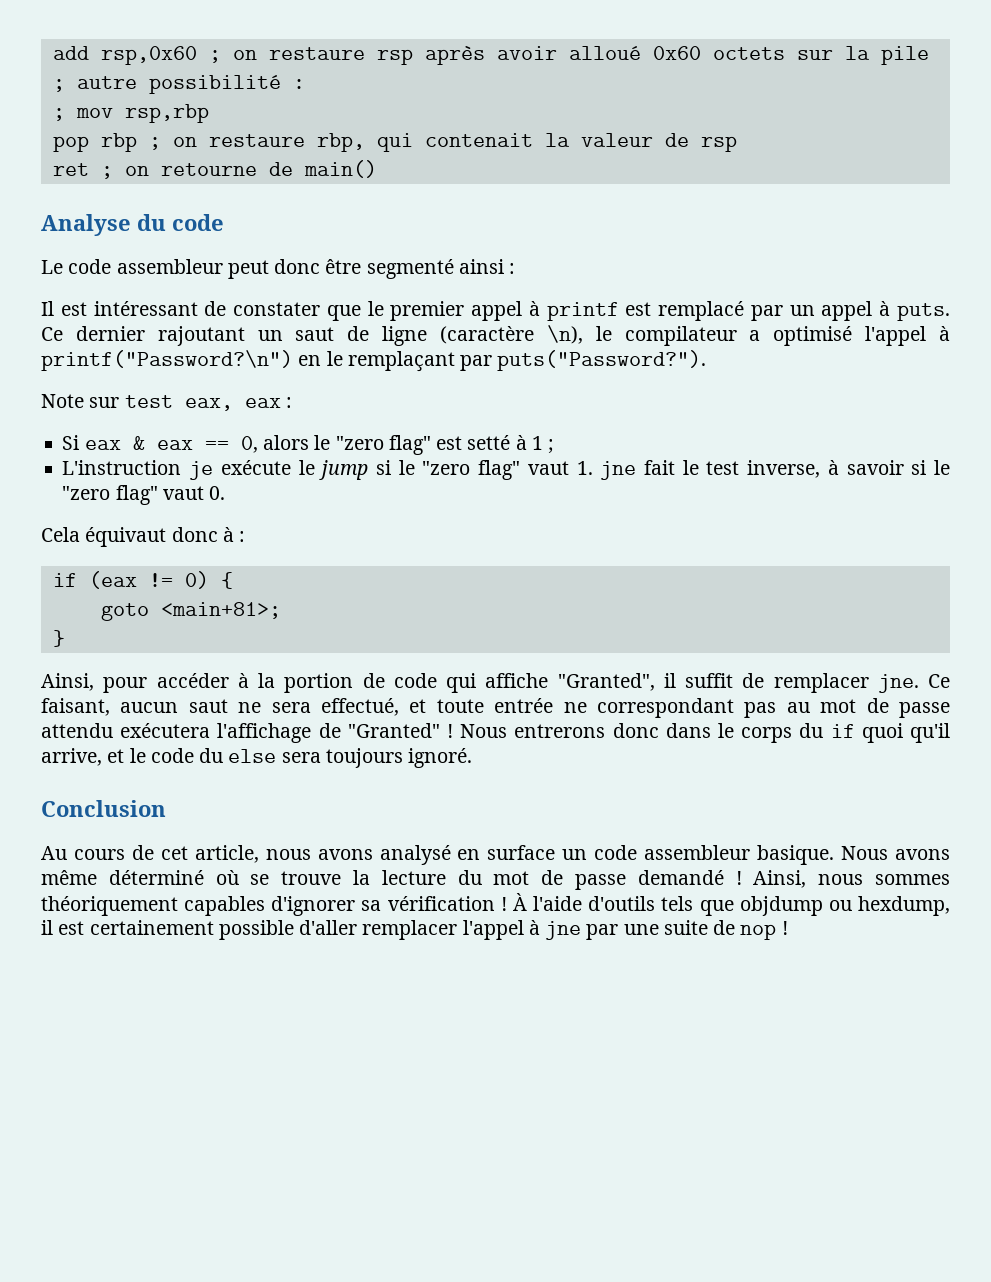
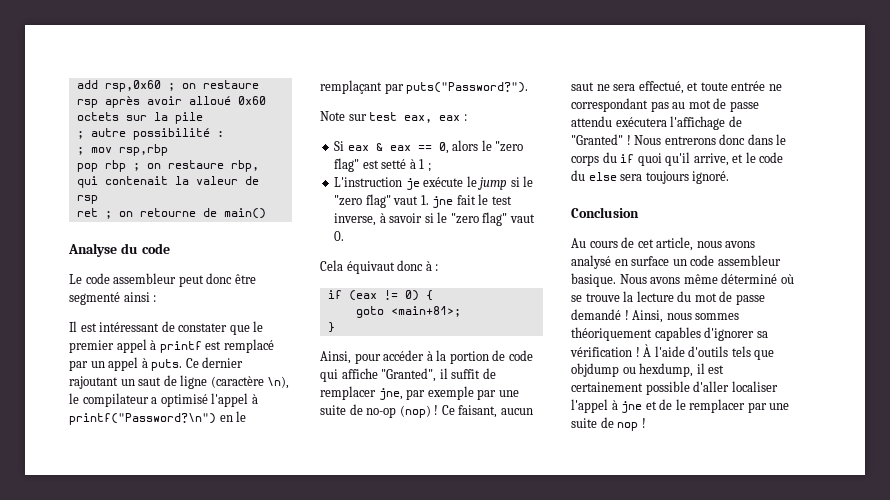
- Ainsi, pour accéder à la portion de code qui affiche "Granted", il suffit de remplacer jne.
+ Ainsi, pour accéder à la portion de code qui affiche "Granted", il suffit de remplacer jne, par exemple par une suite de no-op (nop) !
- À l'aide d'outils tels que objdump ou hexdump, il est certainement possible d'aller remplacer l'appel à jne par une suite de nop !
+ À l'aide d'outils tels que objdump ou hexdump, il est certainement possible d'aller localiser l'appel à jne et de le remplacer par une suite de nop !

